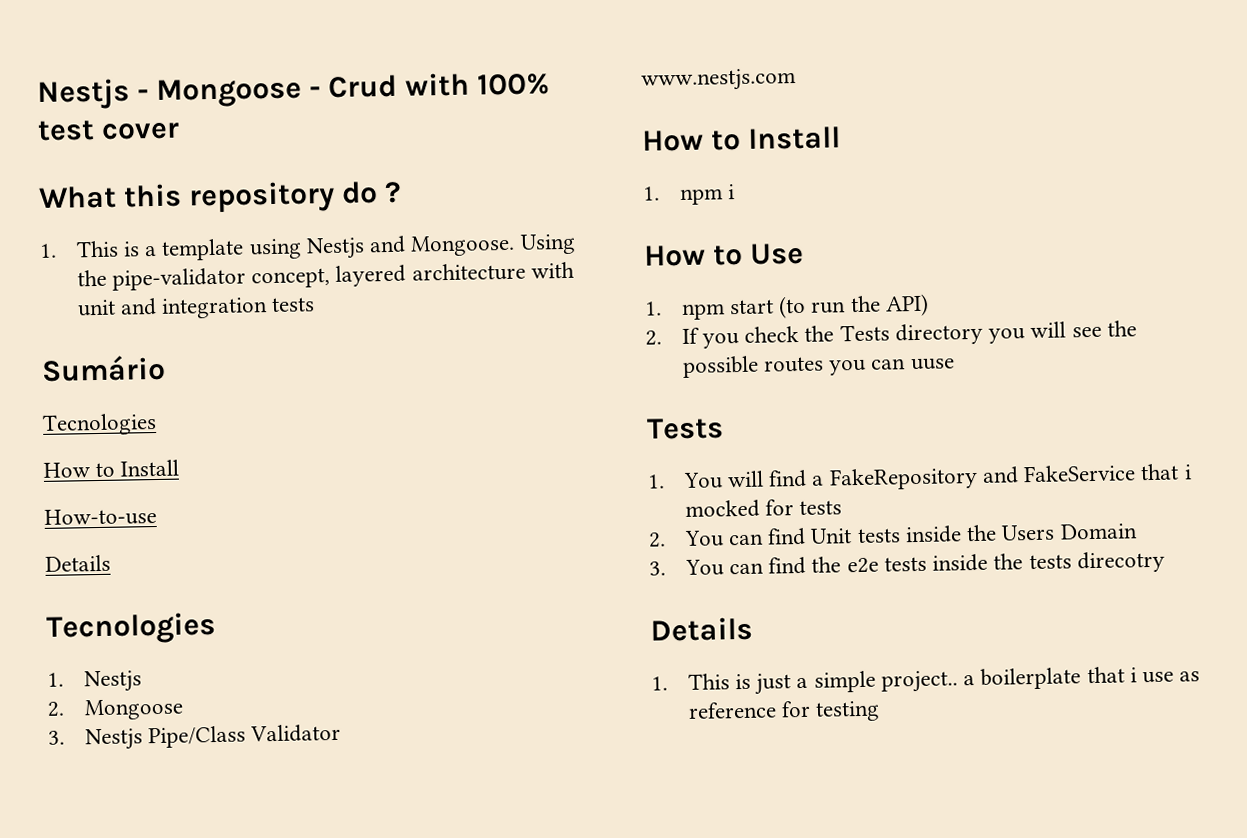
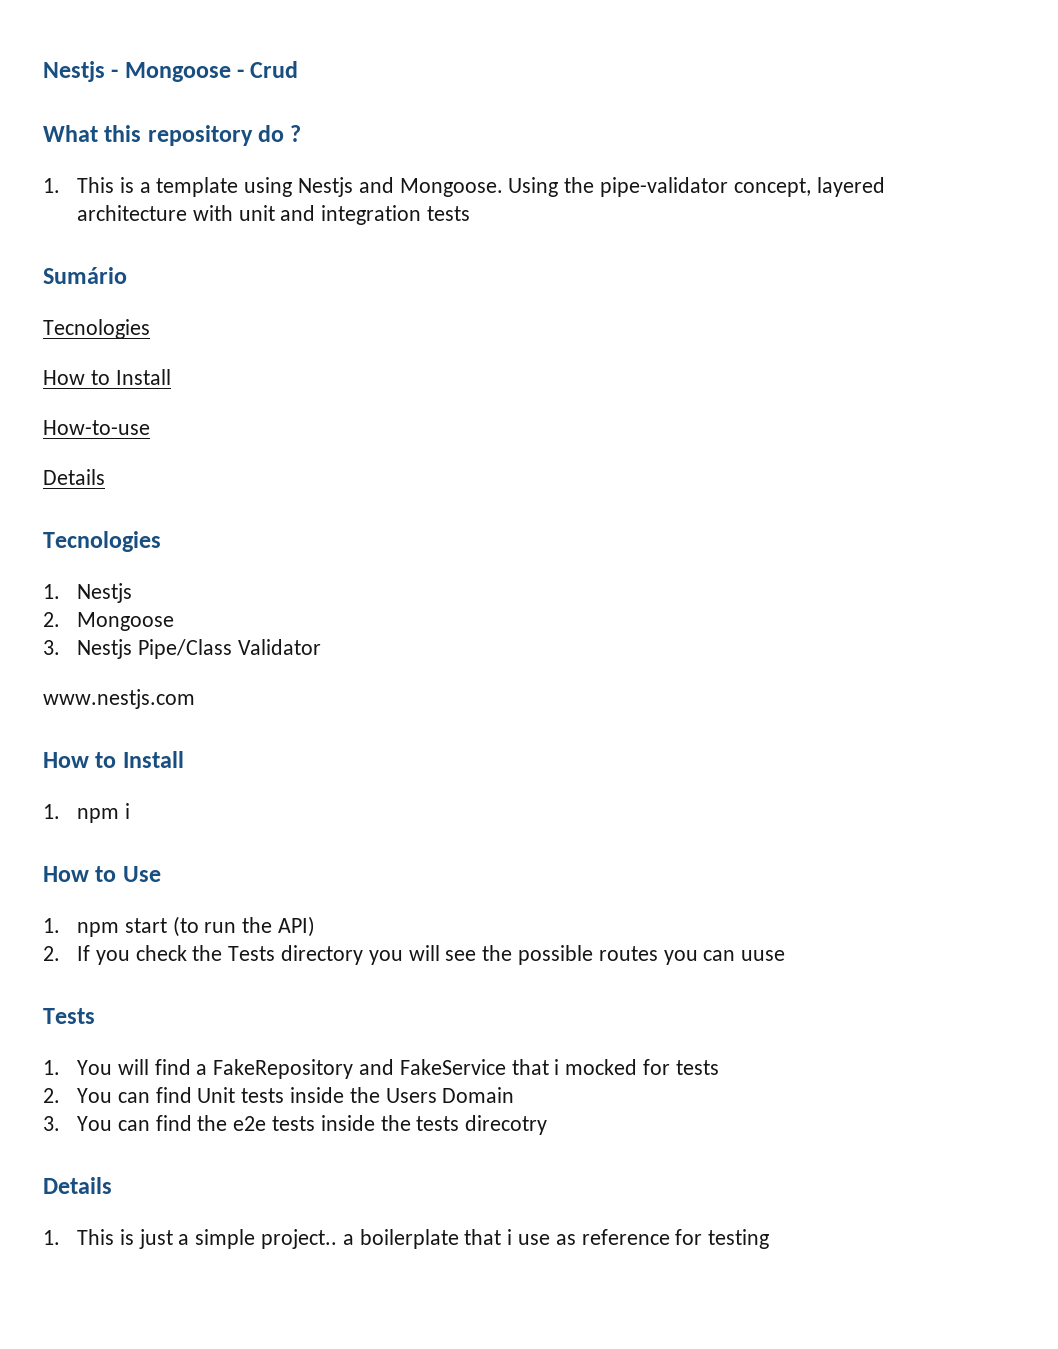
- Nestjs - Mongoose - Crud with 100% test cover
+ Nestjs - Mongoose - Crud

